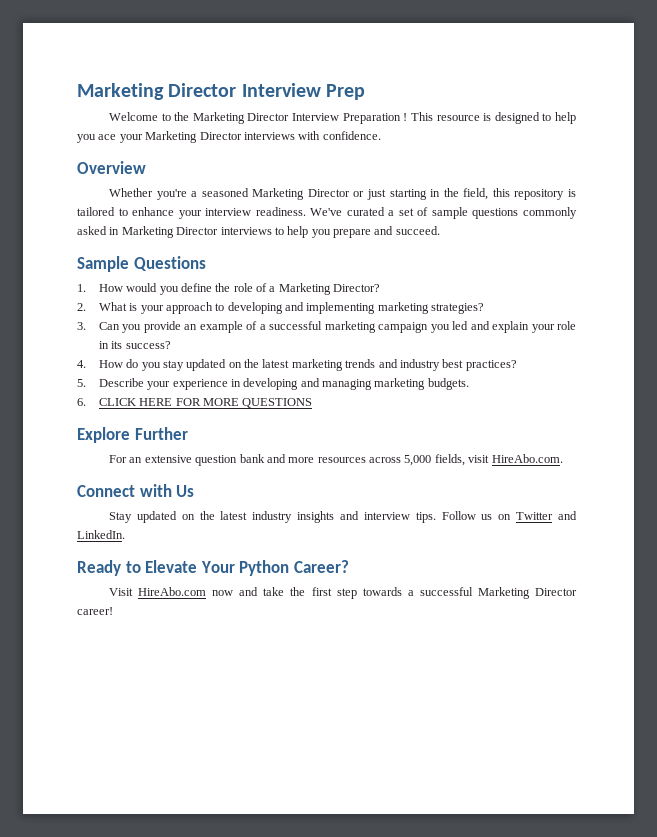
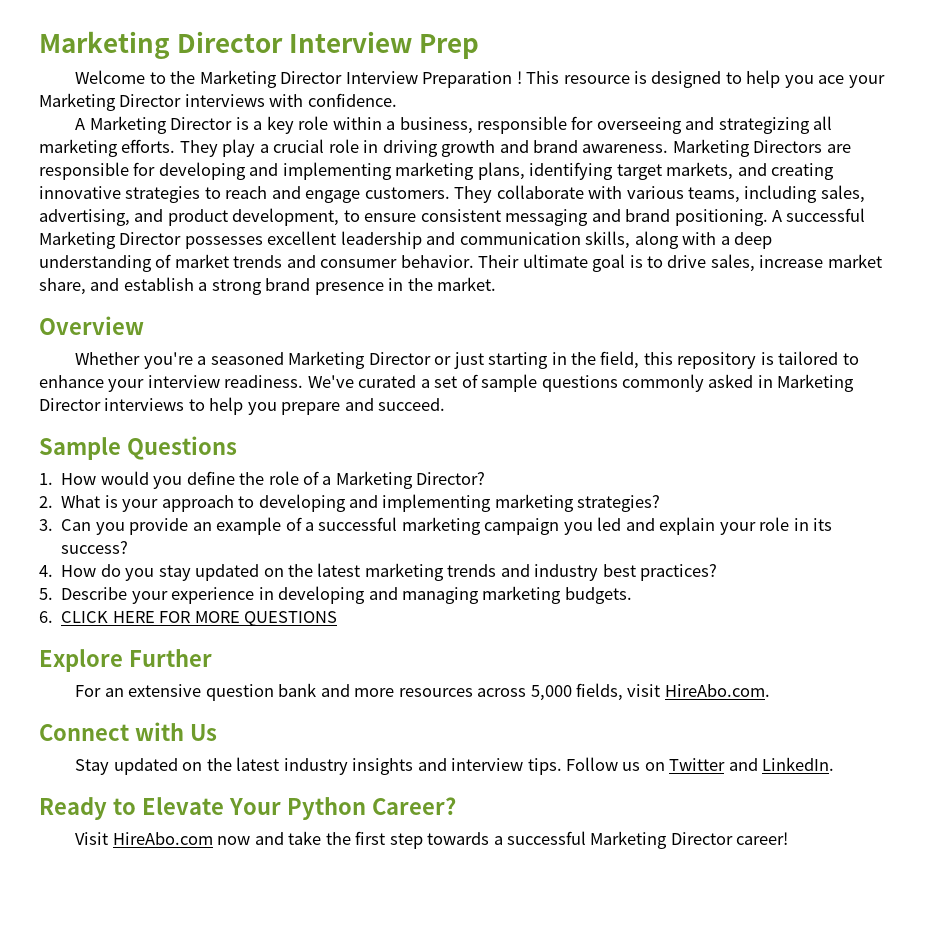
+ A Marketing Director is a key role within a business, responsible for overseeing and strategizing all marketing efforts. They play a crucial role in driving growth and brand awareness. Marketing Directors are responsible for developing and implementing marketing plans, identifying target markets, and creating innovative strategies to reach and engage customers. They collaborate with various teams, including sales, advertising, and product development, to ensure consistent messaging and brand positioning. A successful Marketing Director possesses excellent leadership and communication skills, along with a deep understanding of market trends and consumer behavior. Their ultimate goal is to drive sales, increase market share, and establish a strong brand presence in the market.

